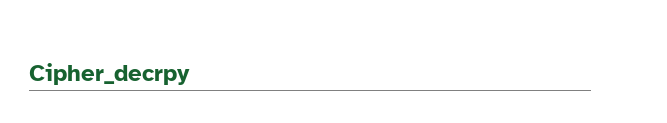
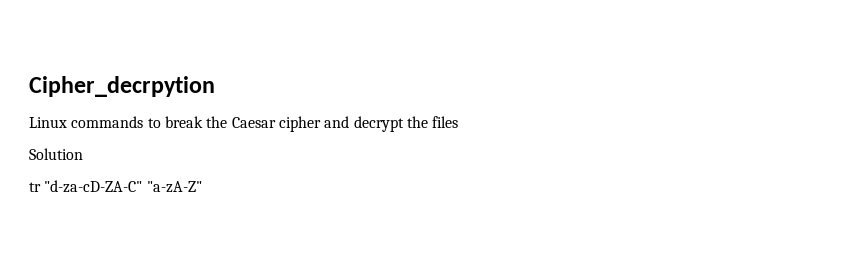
- Cipher_decrpy
+ Cipher_decrpytion
+ Linux commands to break the Caesar cipher and decrypt the files
+ Solution
+ tr "d-za-cD-ZA-C" "a-zA-Z"

